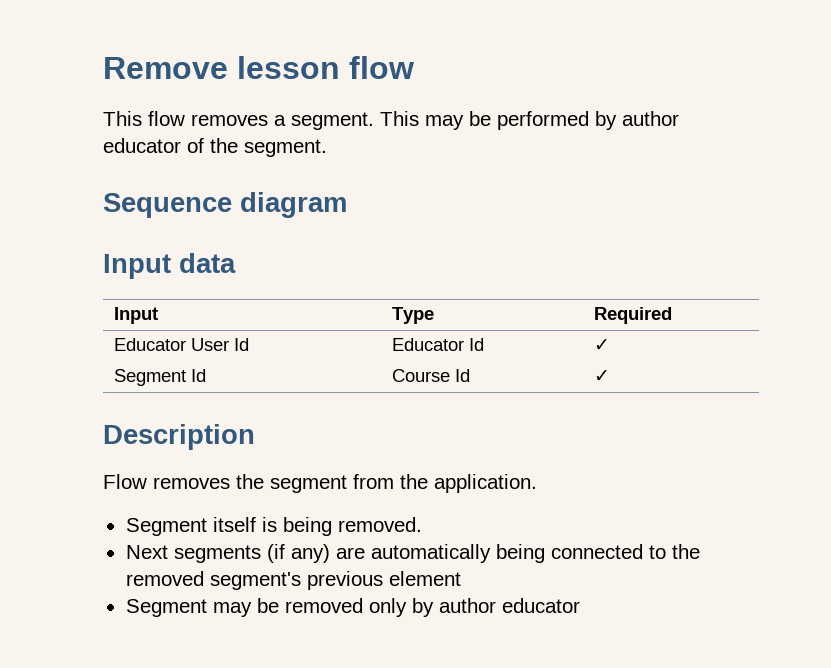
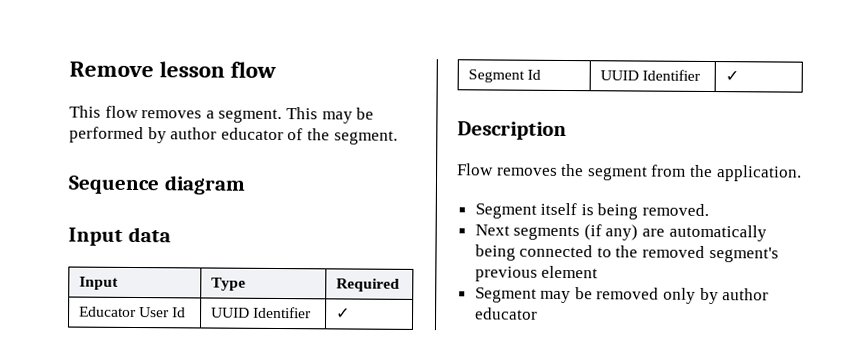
- Educator User Id | Educator Id | ✓
+ Educator User Id | UUID Identifier | ✓
- Segment Id | Course Id | ✓
+ Segment Id | UUID Identifier | ✓

